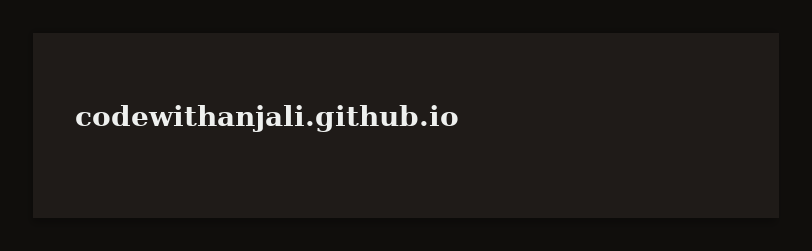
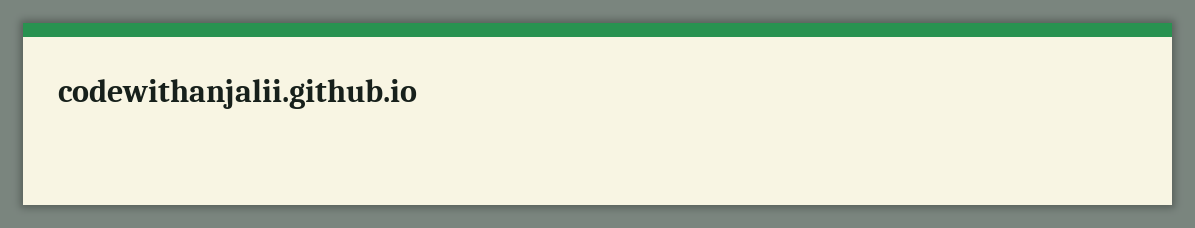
- codewithanjali.github.io
+ codewithanjalii.github.io

